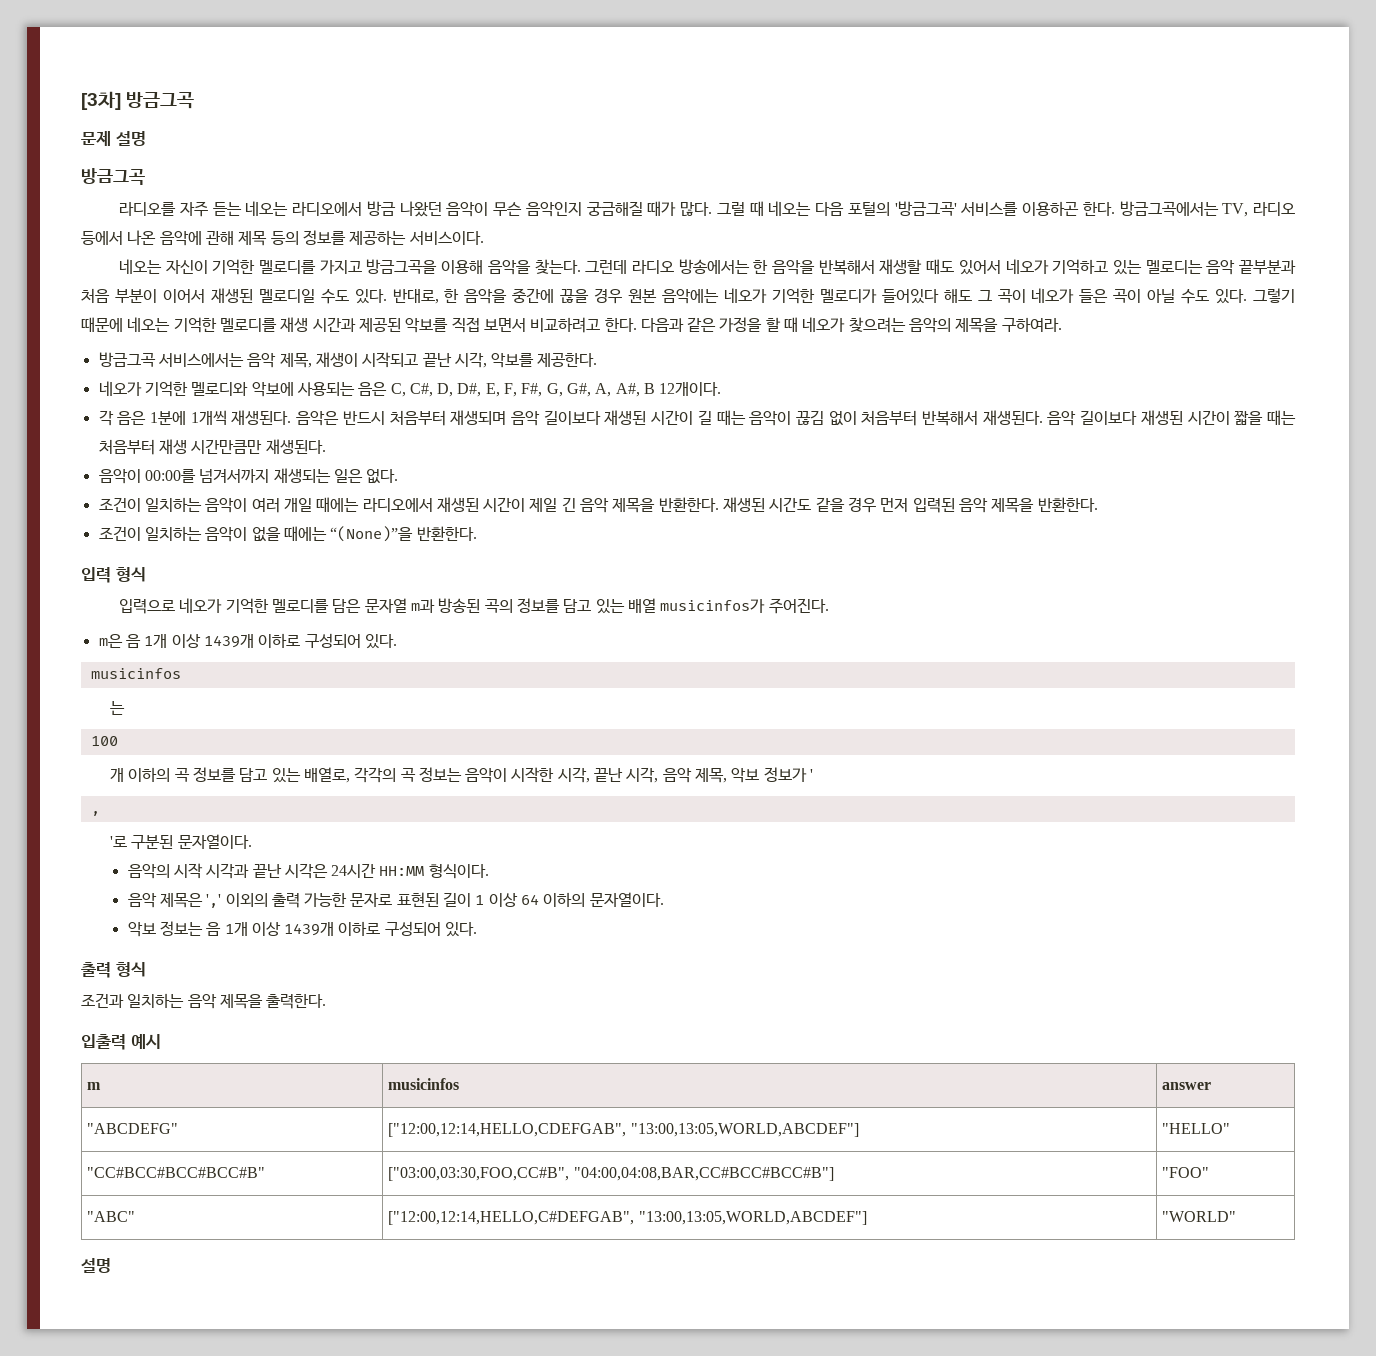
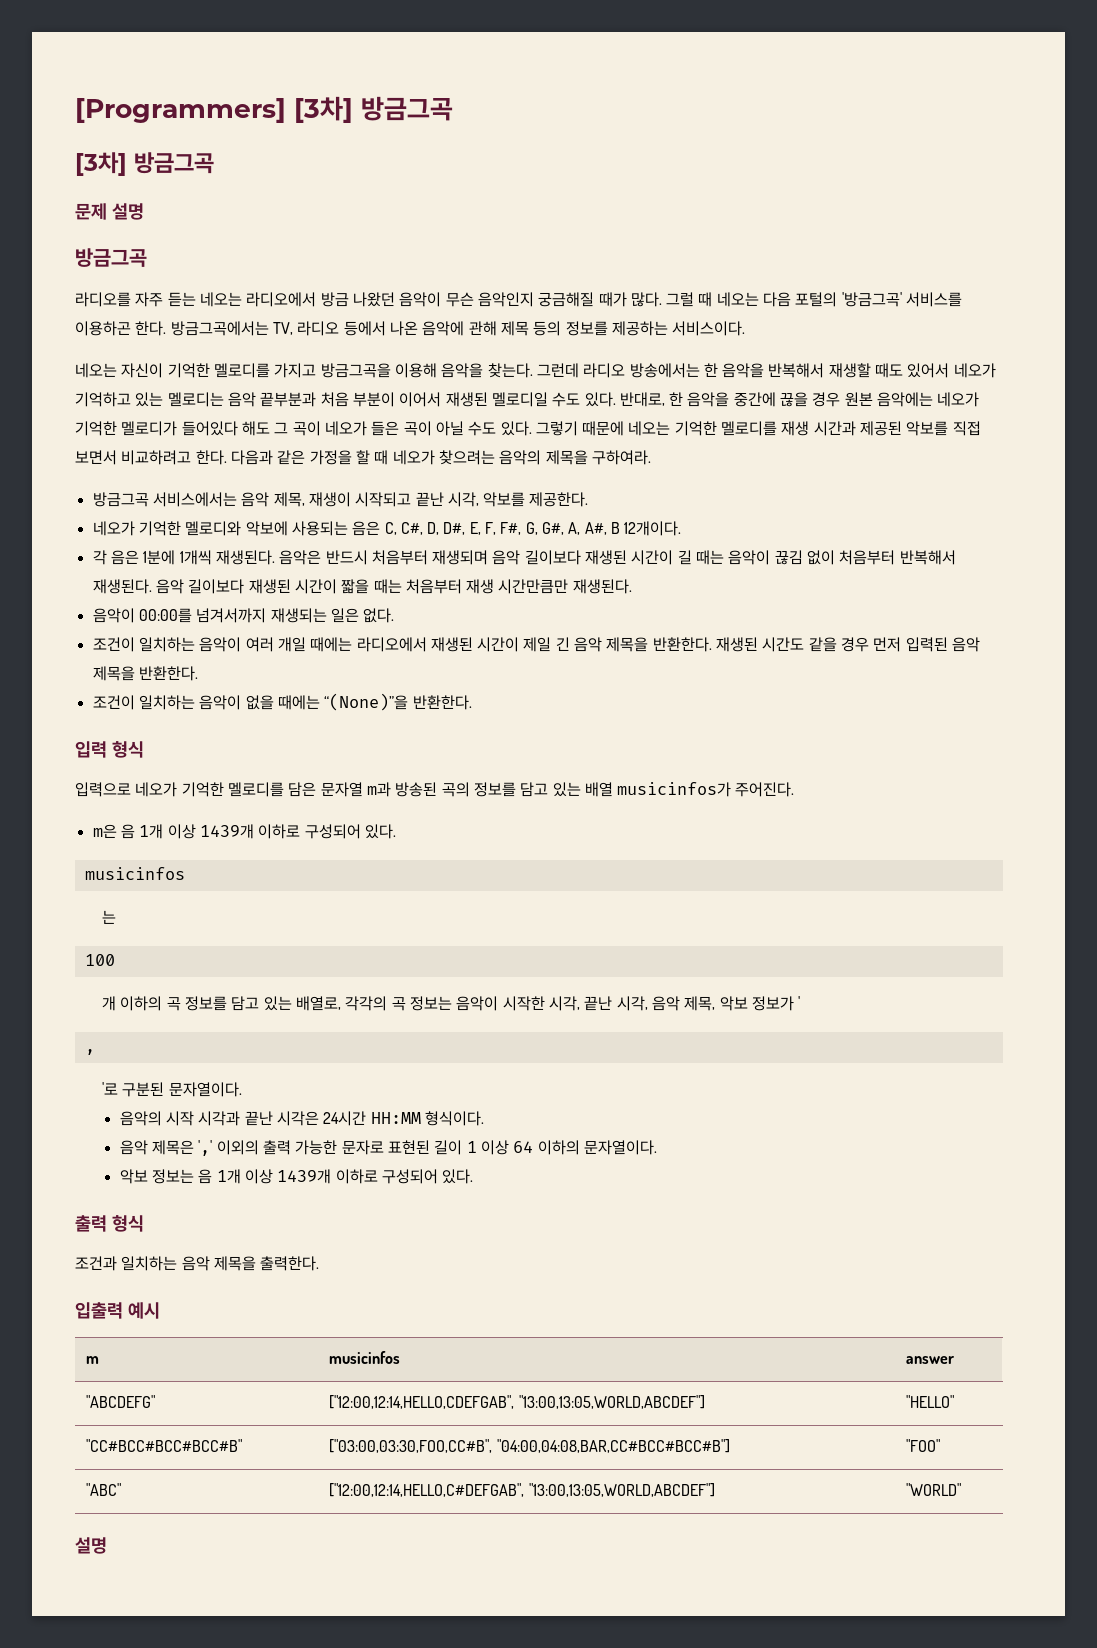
+ [Programmers] [3차] 방금그곡

